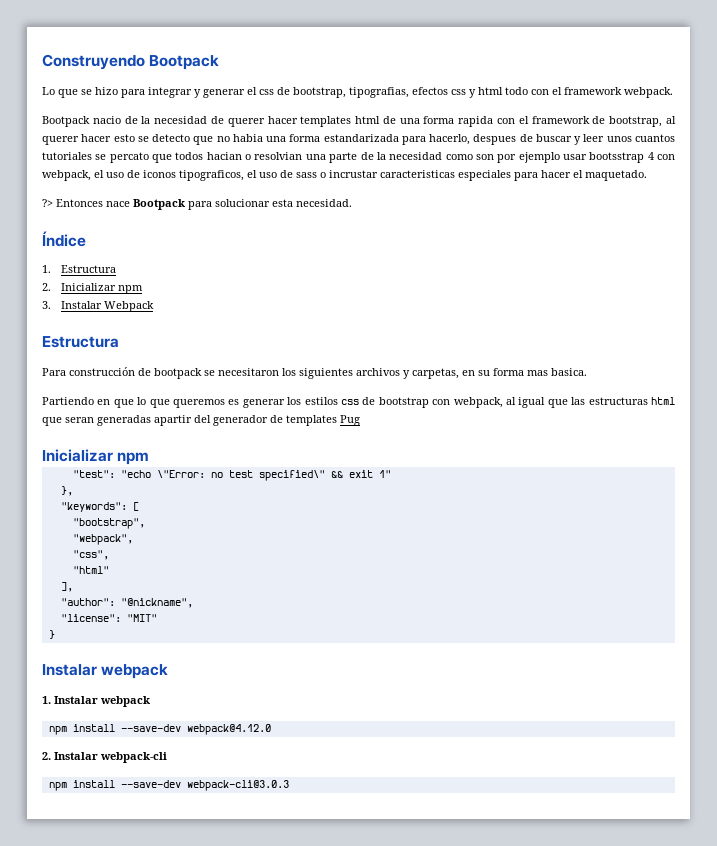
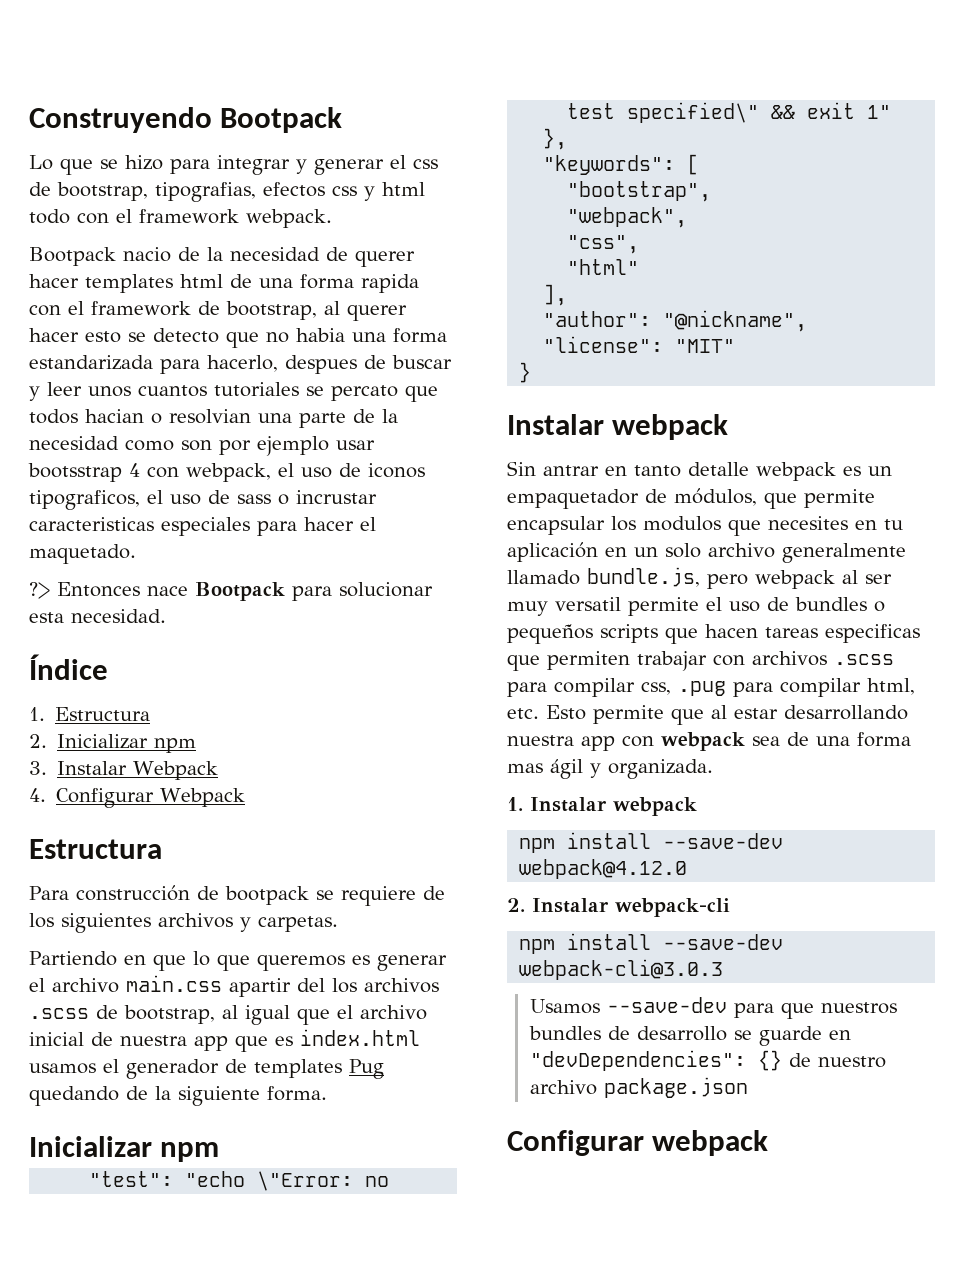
+ 4. Configurar Webpack
- Para construcción de bootpack se necesitaron los siguientes archivos y carpetas, en su forma mas basica.
+ Para construcción de bootpack se requiere de los siguientes archivos y carpetas.
- Partiendo en que lo que queremos es generar los estilos css de bootstrap con webpack, al igual que las estructuras html que seran generadas apartir del generador de templates Pug
+ Partiendo en que lo que queremos es generar el archivo main.css apartir del los archivos .scss de bootstrap, al igual que el archivo inicial de nuestra app que es index.html usamos el generador de templates Pug quedando de la siguiente forma.
+ Sin antrar en tanto detalle webpack es un empaquetador de módulos, que permite encapsular los modulos que necesites en tu aplicación en un solo archivo generalmente llamado bundle.js, pero webpack al ser muy versatil permite el uso de bundles o pequeños scripts que hacen tareas especificas que permiten trabajar con archivos .scss para compilar css, .pug para compilar html, etc. Esto permite que al estar desarrollando nuestra app con webpack sea de una forma mas ágil y organizada.
+ Usamos --save-dev para que nuestros bundles de desarrollo se guarde en "devDependencies": {} de nuestro archivo package.json
+ Configurar webpack

